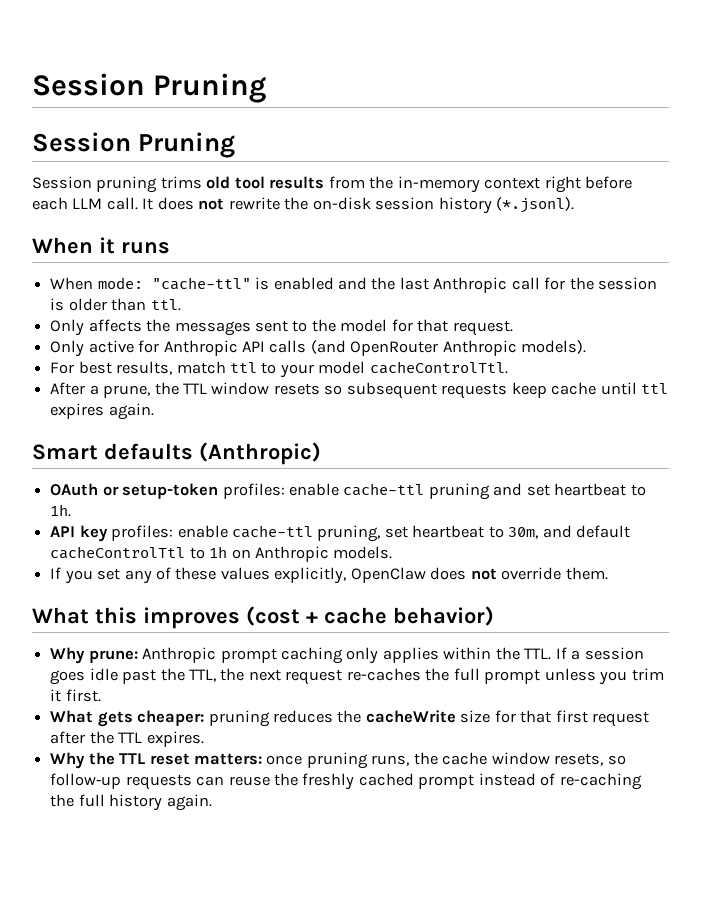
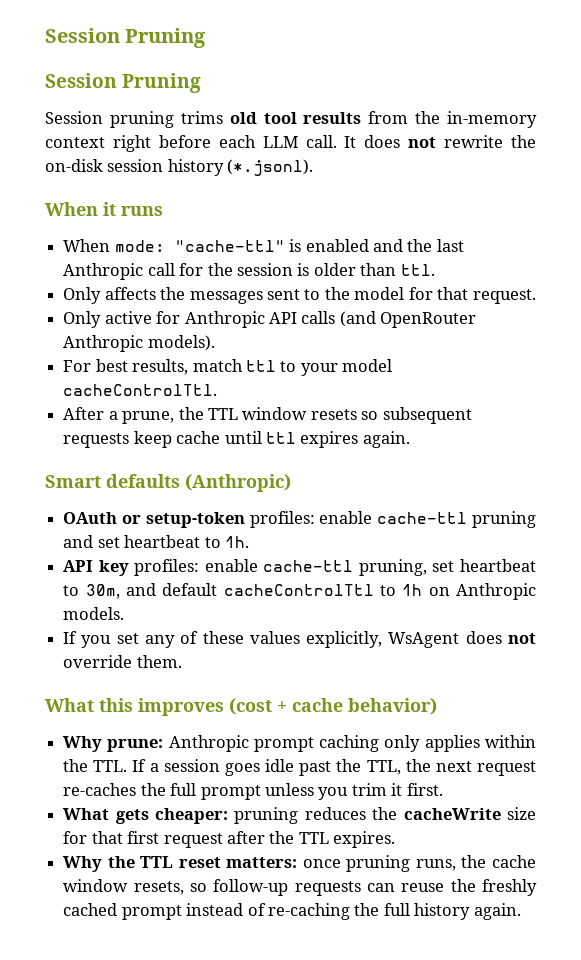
- If you set any of these values explicitly, OpenClaw does not override them.
+ If you set any of these values explicitly, WsAgent does not override them.

